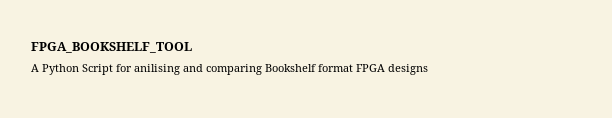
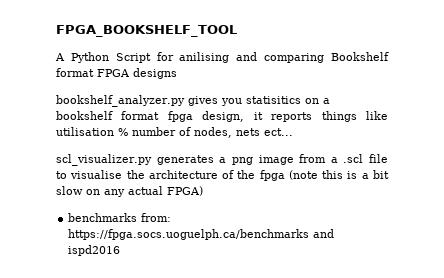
+ bookshelf_analyzer.py gives you statisitics on a bookshelf format fpga design, it reports things like utilisation % number of nodes, nets ect...
+ scl_visualizer.py generates a png image from a .scl file to visualise the architecture of the fpga (note this is a bit slow on any actual FPGA)
+ benchmarks from: https://fpga.socs.uoguelph.ca/benchmarks and ispd2016

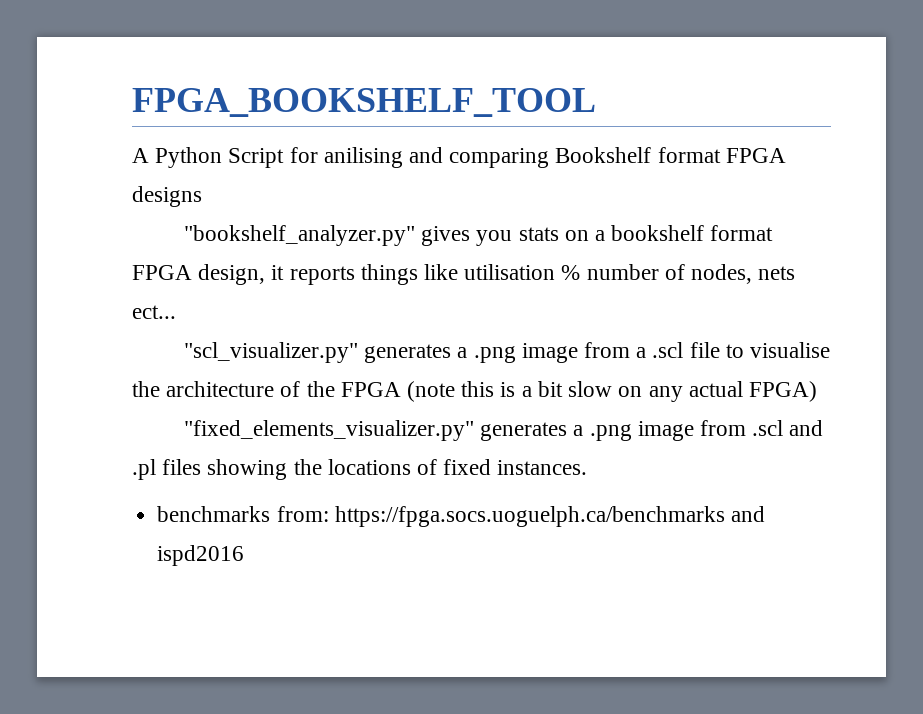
- bookshelf_analyzer.py gives you statisitics on a bookshelf format fpga design, it reports things like utilisation % number of nodes, nets ect...
+ "bookshelf_analyzer.py" gives you stats on a bookshelf format FPGA design, it reports things like utilisation % number of nodes, nets ect...
- scl_visualizer.py generates a png image from a .scl file to visualise the architecture of the fpga (note this is a bit slow on any actual FPGA)
+ "scl_visualizer.py" generates a .png image from a .scl file to visualise the architecture of the FPGA (note this is a bit slow on any actual FPGA)
+ "fixed_elements_visualizer.py" generates a .png image from .scl and .pl files showing the locations of fixed instances.

